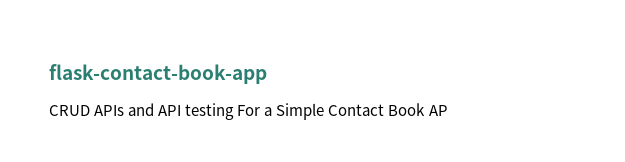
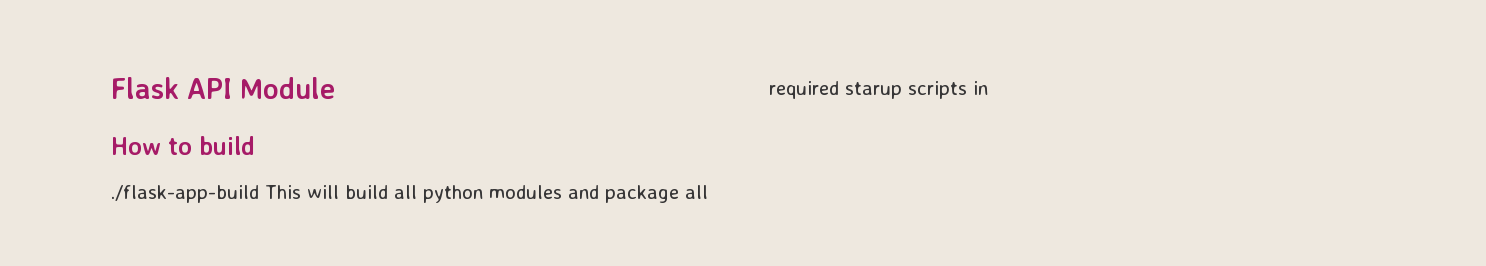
- flask-contact-book-app
- CRUD APIs and API testing For a Simple Contact Book AP
+ Flask API Module
+ How to build
+ ./flask-app-build This will build all python modules and package all required starup scripts in

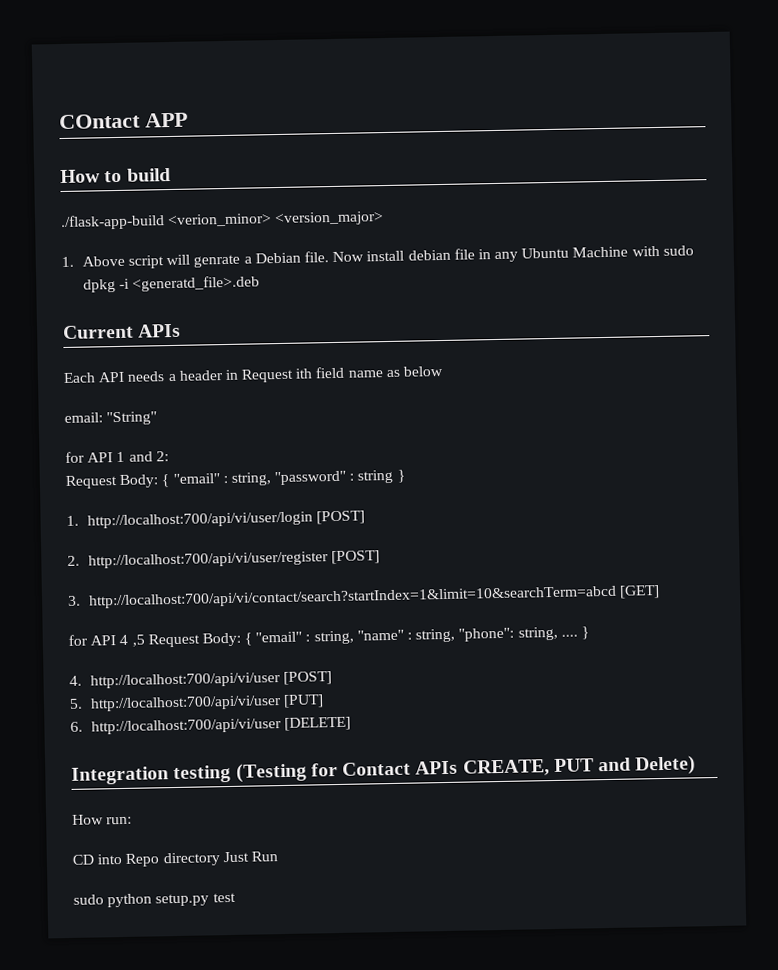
- Flask API Module
+ COntact APP
- ./flask-app-build This will build all python modules and package all required starup scripts in
+ ./flask-app-build <verion_minor> <version_major>
+ 1. Above script will genrate a Debian file. Now install debian file in any Ubuntu Machine with sudo dpkg -i <generatd_file>.deb
+ Current APIs
+ Each API needs a header in Request ith field name as below
+ email: "String"
+ for API 1 and 2:
+ Request Body: { "email" : string, "password" : string }
+ 1. http://localhost:700/api/vi/user/login [POST]
+ 2. http://localhost:700/api/vi/user/register [POST]
+ 3. http://localhost:700/api/vi/contact/search?startIndex=1&limit=10&searchTerm=abcd [GET]
+ for API 4 ,5 Request Body: { "email" : string, "name" : string, "phone": string, .... }
+ 4. http://localhost:700/api/vi/user [POST]
+ 5. http://localhost:700/api/vi/user [PUT]
+ 6. http://localhost:700/api/vi/user [DELETE]
+ Integration testing (Testing for Contact APIs CREATE, PUT and Delete)
+ How run:
+ CD into Repo directory Just Run
+ sudo python setup.py test

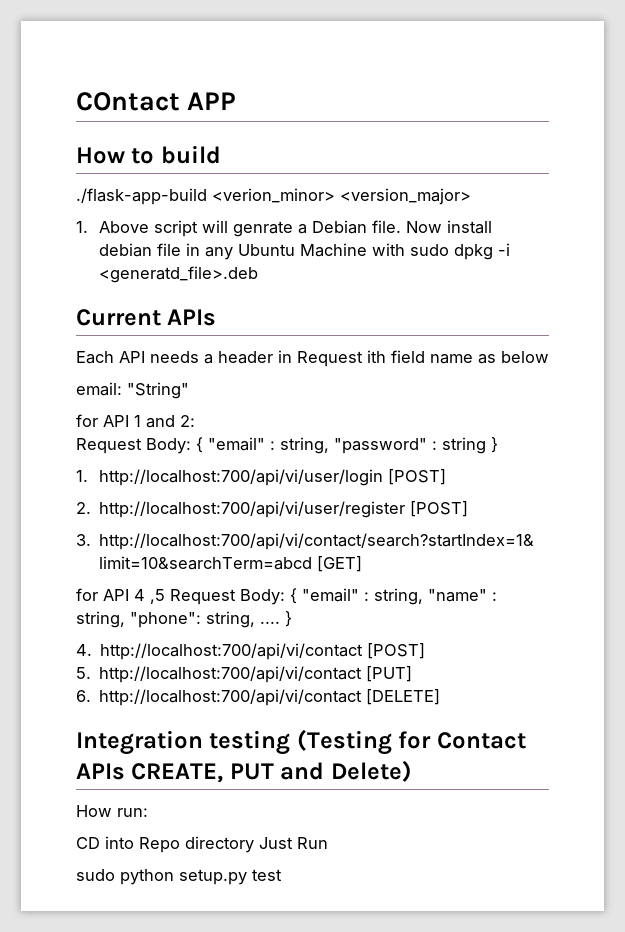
- 4. http://localhost:700/api/vi/user [POST]
+ 4. http://localhost:700/api/vi/contact [POST]
- 5. http://localhost:700/api/vi/user [PUT]
+ 5. http://localhost:700/api/vi/contact [PUT]
- 6. http://localhost:700/api/vi/user [DELETE]
+ 6. http://localhost:700/api/vi/contact [DELETE]

